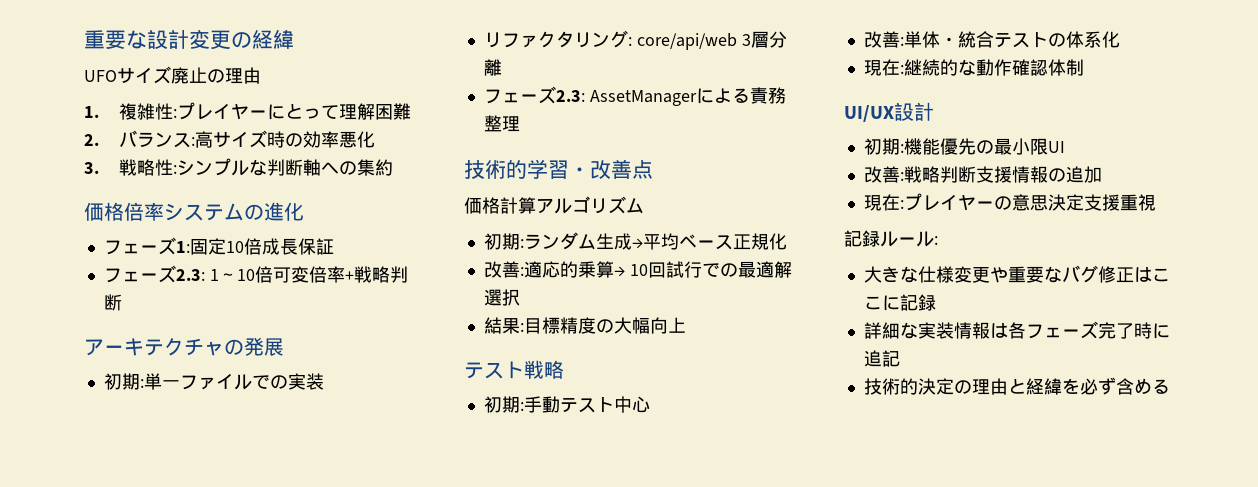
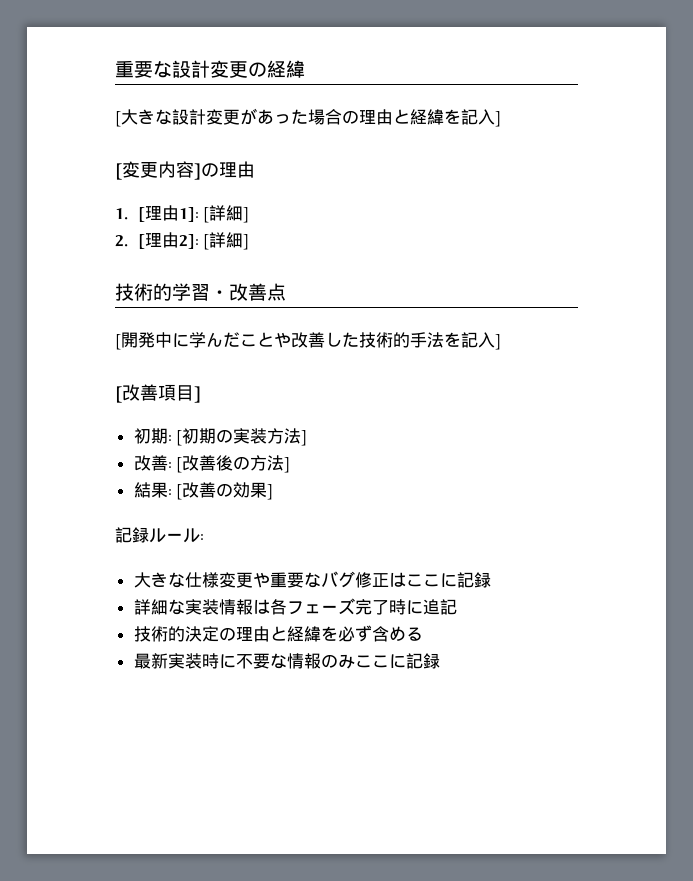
- UFOサイズ廃止の理由
- 1.複雑性:プレイヤーにとって理解困難
- 2.バランス:高サイズ時の効率悪化
- 3.戦略性:シンプルな判断軸への集約
- 価格倍率システムの進化
- フェーズ1:固定10倍成長保証
- フェーズ2.3: 1～10倍可変倍率+戦略判断
- アーキテクチャの発展
- 初期:単一ファイルでの実装
- リファクタリング: core/api/web 3層分離
- フェーズ2.3: AssetManagerによる責務整理
+ [大きな設計変更があった場合の理由と経緯を記入]
+ [変更内容]の理由
+ 1. [理由1]: [詳細]
+ 2. [理由2]: [詳細]
- 価格計算アルゴリズム
- 初期:ランダム生成→平均ベース正規化
- 改善:適応的乗算→ 10回試行での最適解選択
- 結果:目標精度の大幅向上
- テスト戦略
- 初期:手動テスト中心
- 改善:単体・統合テストの体系化
- 現在:継続的な動作確認体制
- UI/UX設計
- 初期:機能優先の最小限UI
- 改善:戦略判断支援情報の追加
- 現在:プレイヤーの意思決定支援重視
+ [開発中に学んだことや改善した技術的手法を記入]
+ [改善項目]
+ 初期: [初期の実装方法]
+ 改善: [改善後の方法]
+ 結果: [改善の効果]
+ 最新実装時に不要な情報のみここに記録

